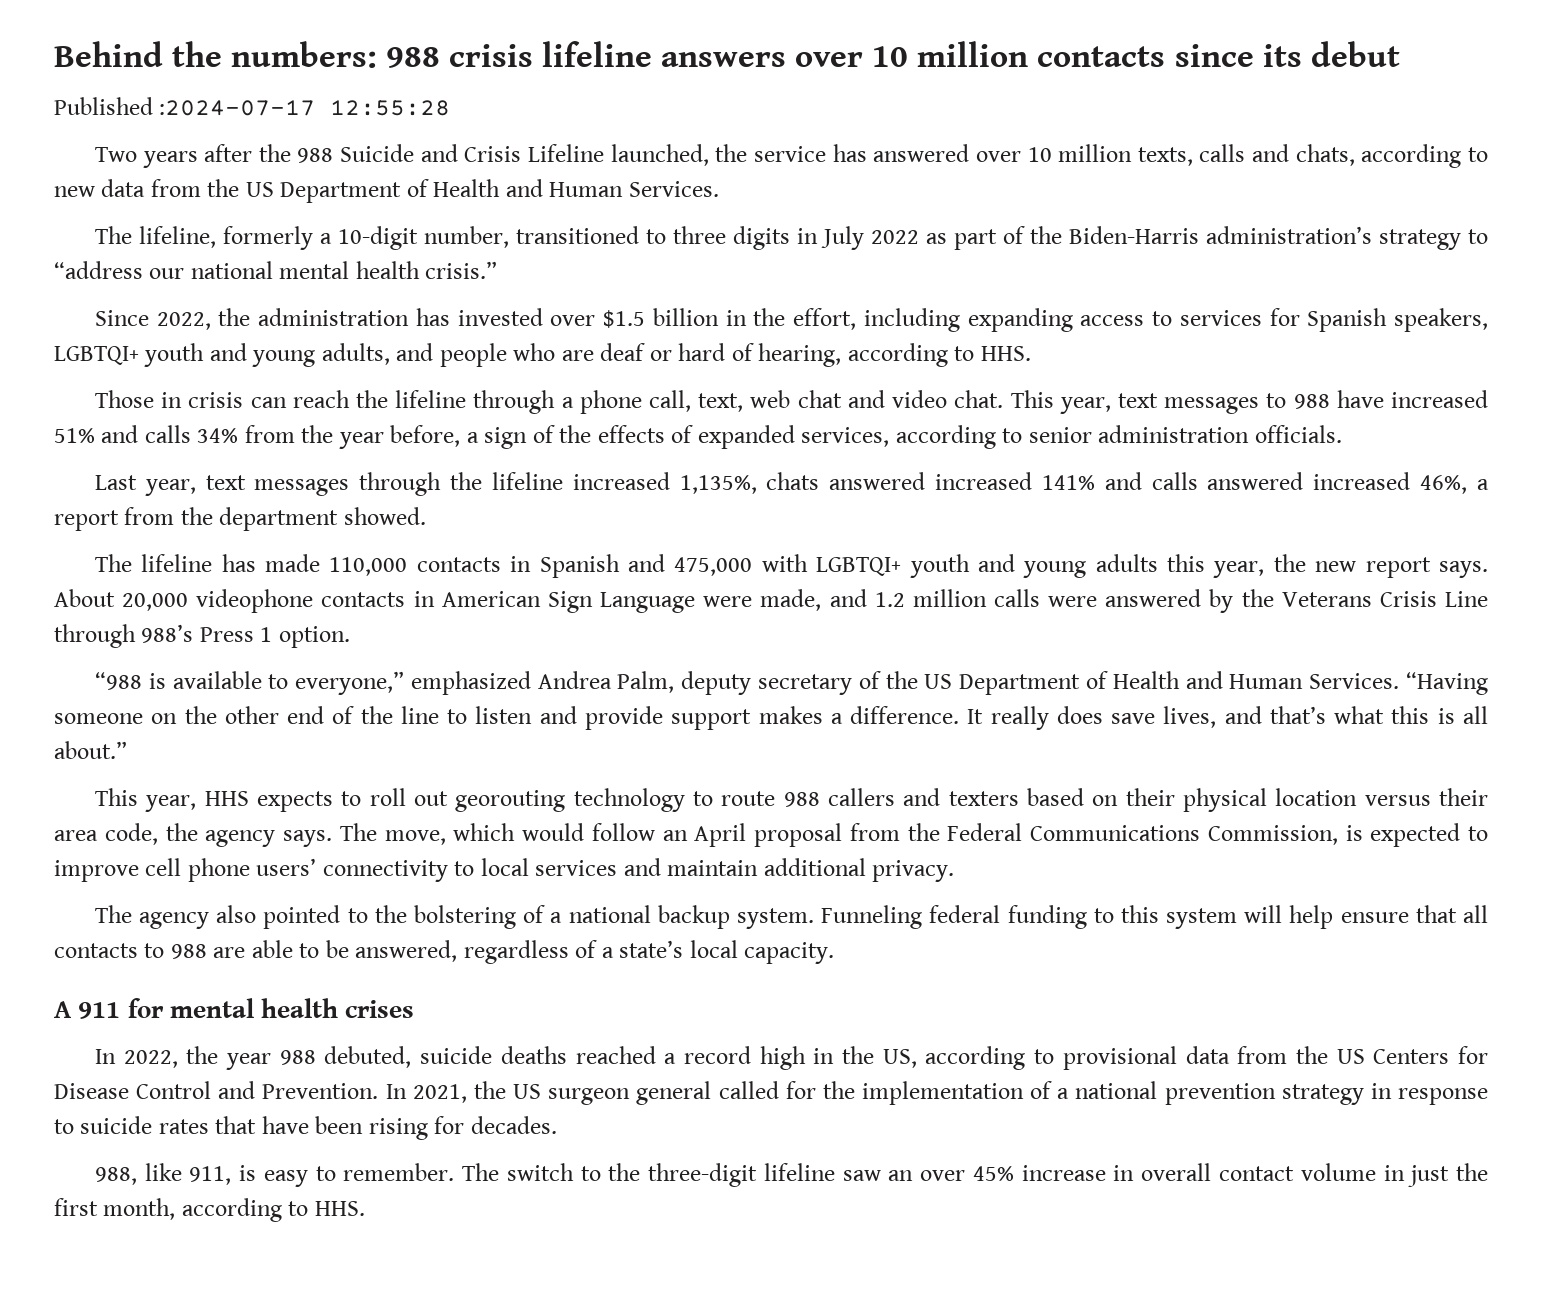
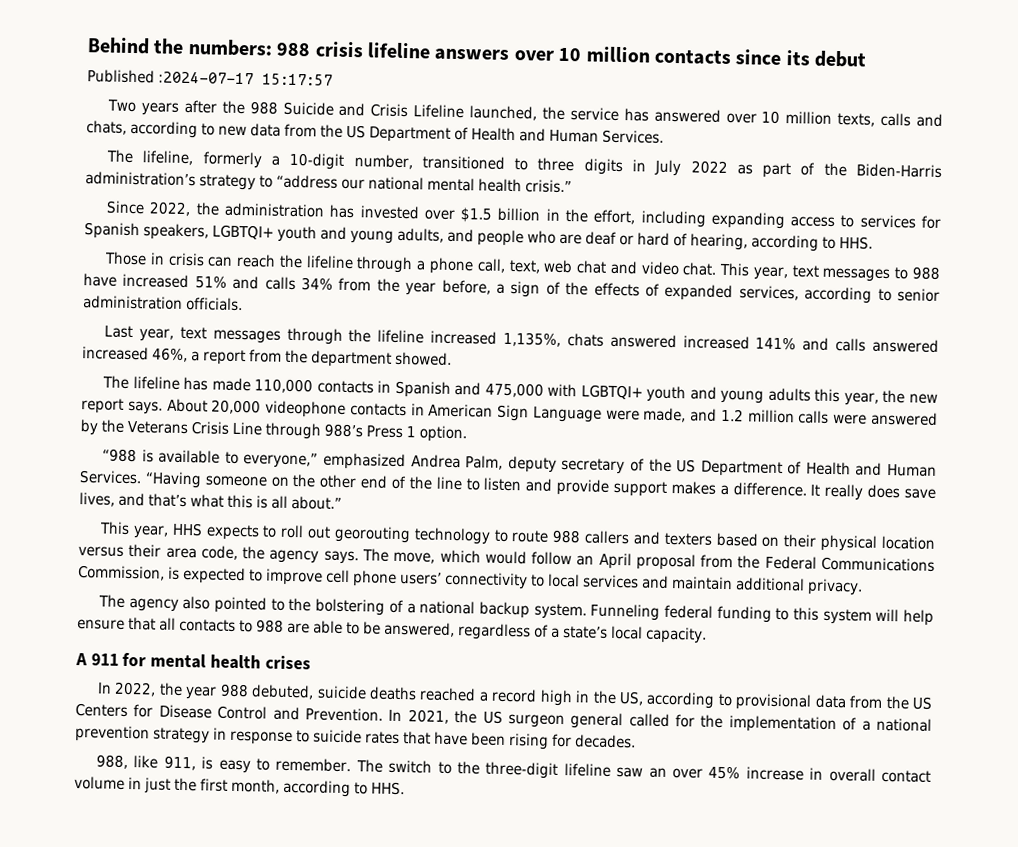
- Published :2024-07-17 12:55:28
+ Published :2024-07-17 15:17:57

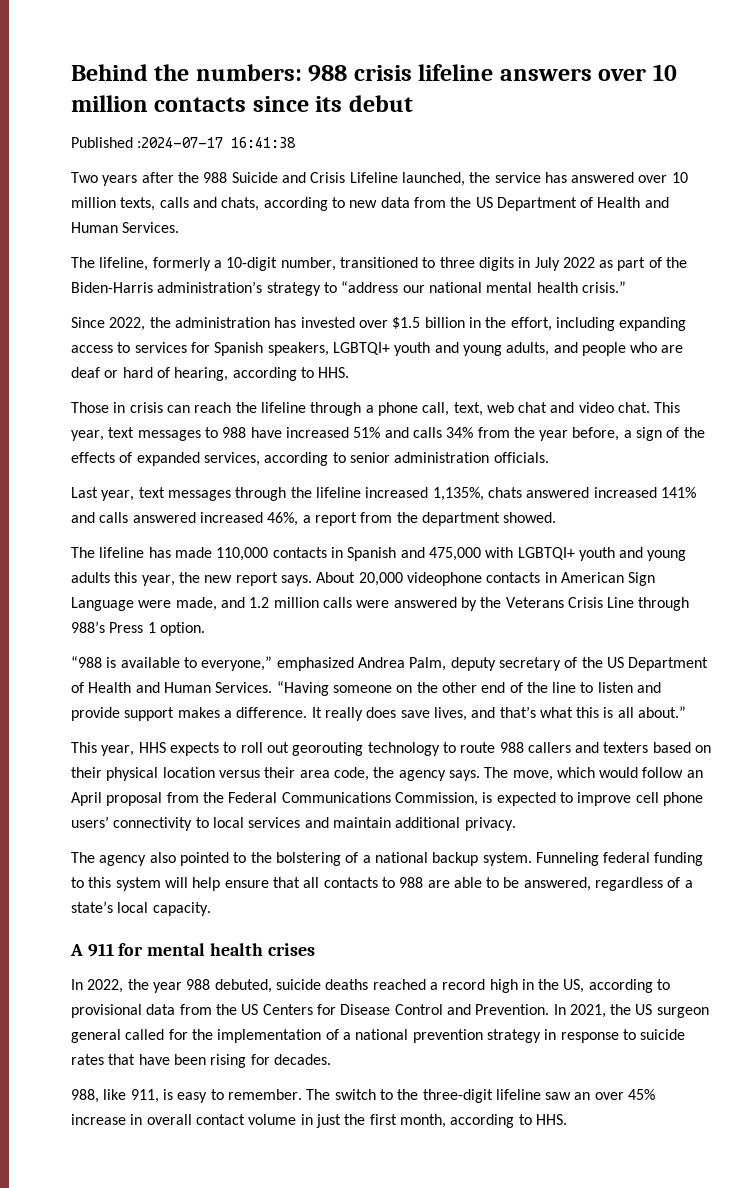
- Published :2024-07-17 15:17:57
+ Published :2024-07-17 16:41:38

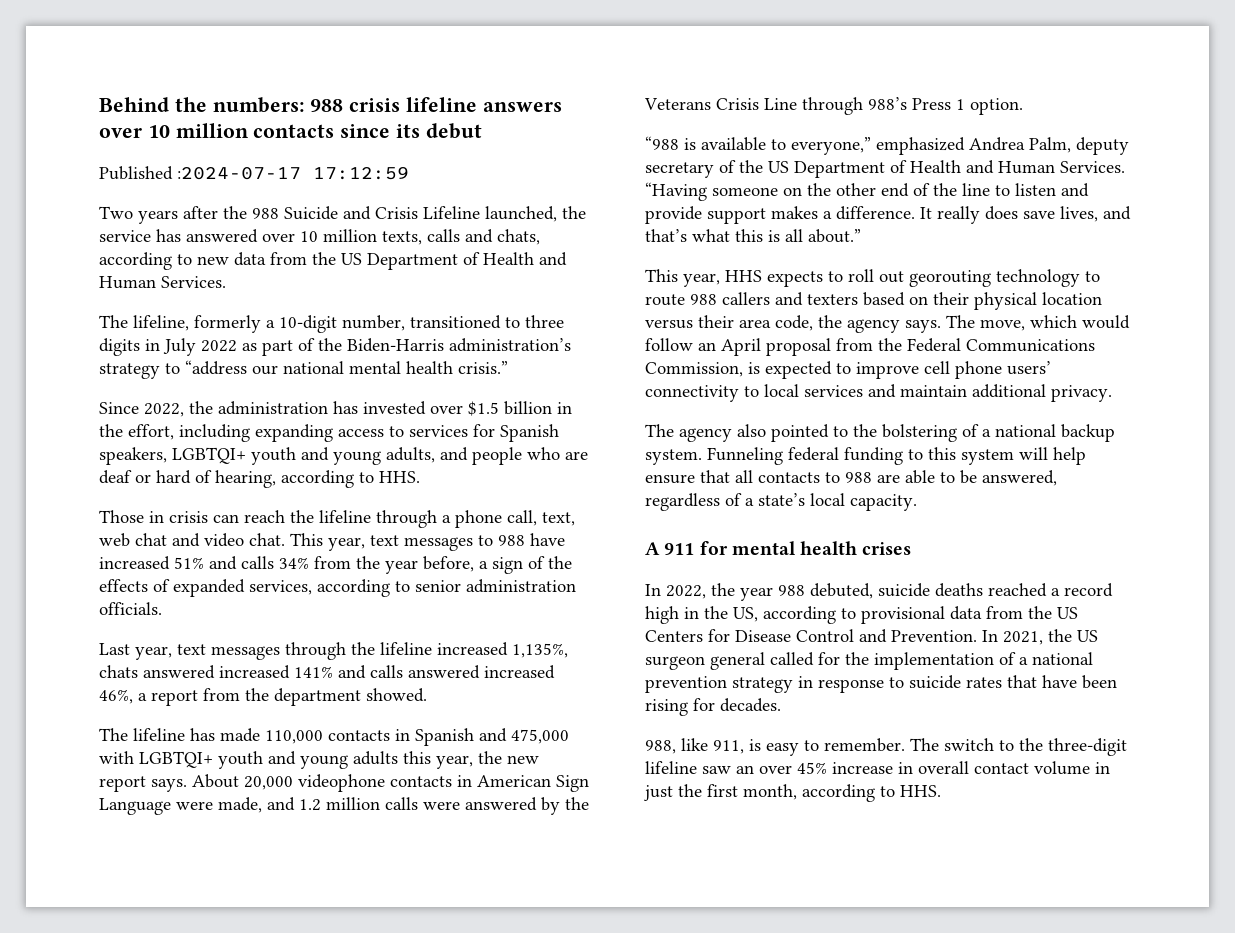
- Published :2024-07-17 16:41:38
+ Published :2024-07-17 17:12:59

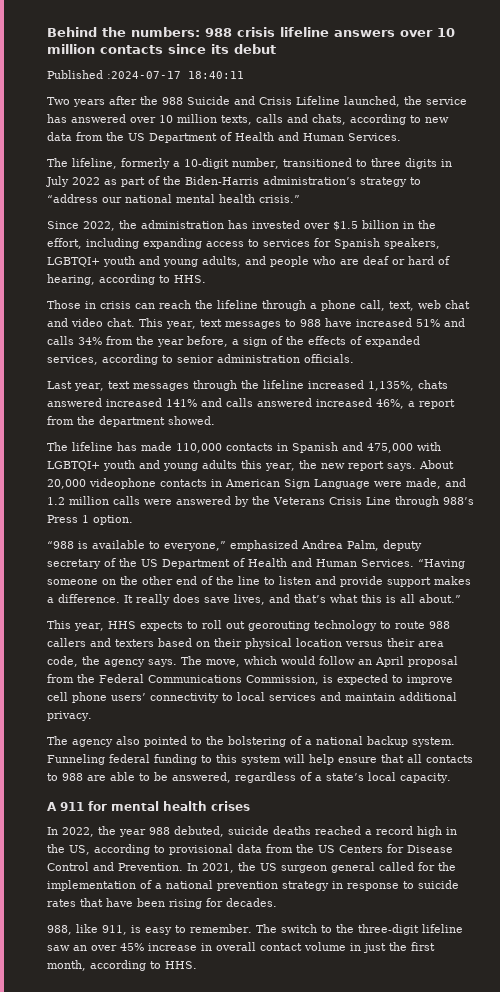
- Published :2024-07-17 17:12:59
+ Published :2024-07-17 18:40:11

